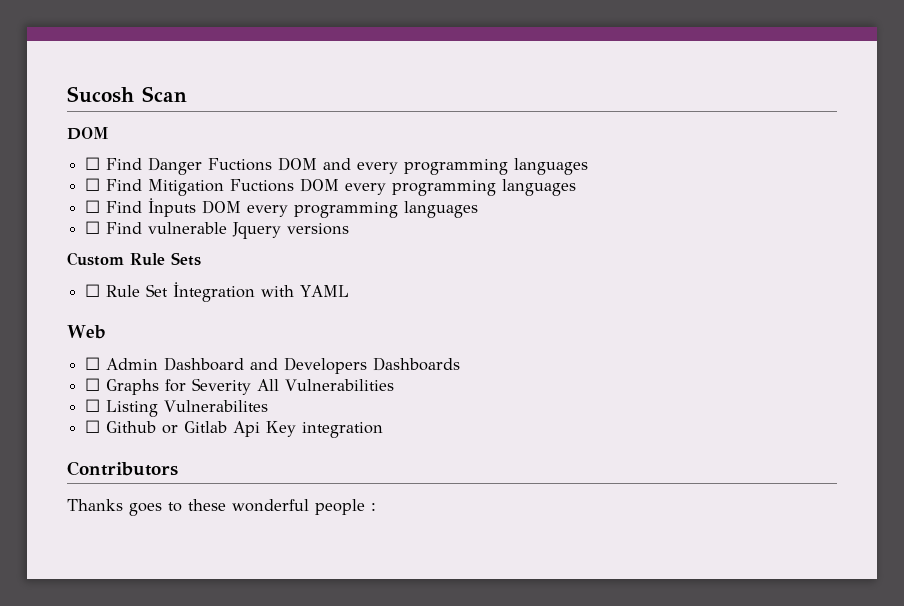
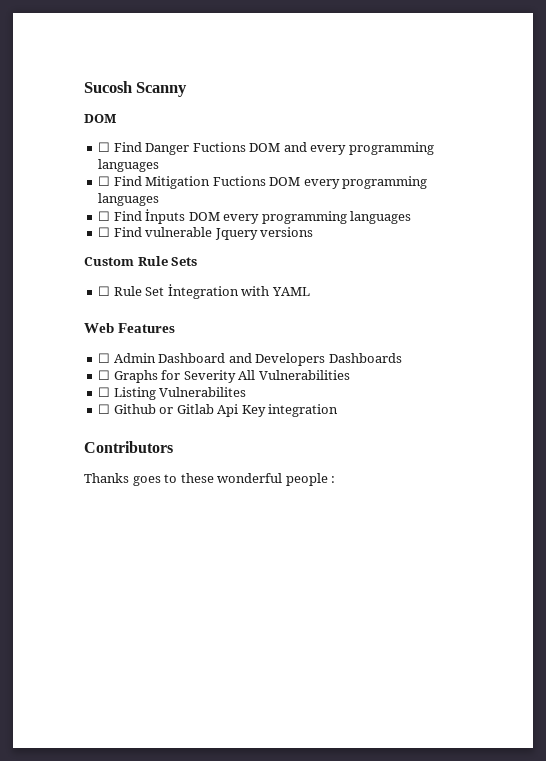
- Sucosh Scan
+ Sucosh Scanny
- Web
+ Web Features

